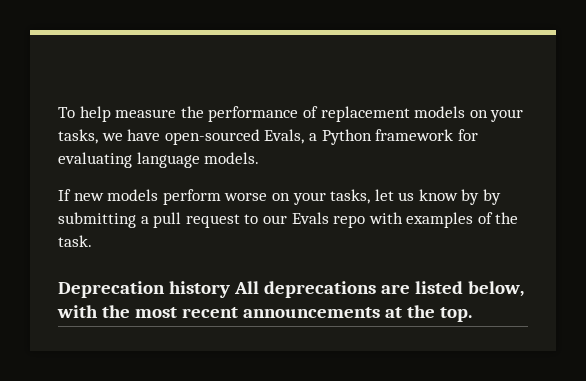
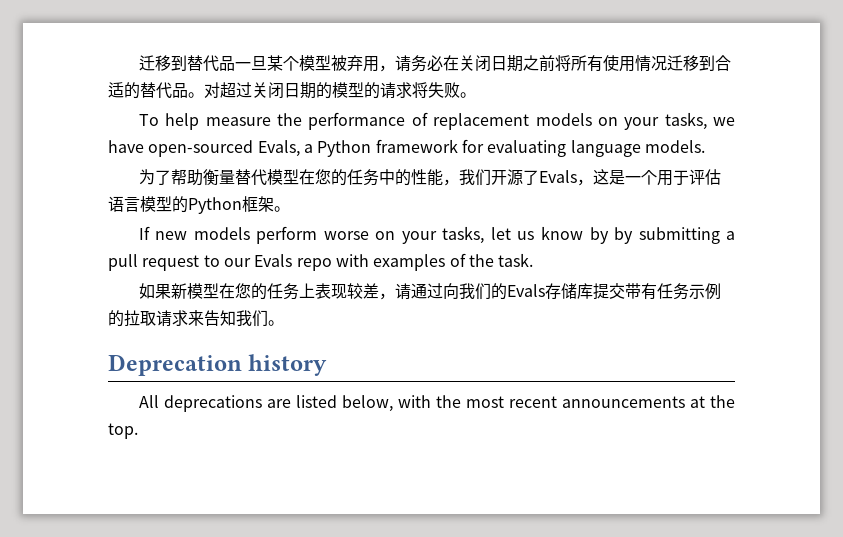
+ 迁移到替代品一旦某个模型被弃用，请务必在关闭日期之前将所有使用情况迁移到合适的替代品。对超过关闭日期的模型的请求将失败。
+ 为了帮助衡量替代模型在您的任务中的性能，我们开源了Evals，这是一个用于评估语言模型的Python框架。
+ 如果新模型在您的任务上表现较差，请通过向我们的Evals存储库提交带有任务示例的拉取请求来告知我们。
- Deprecation history All deprecations are listed below, with the most recent announcements at the top.
+ Deprecation history
+ All deprecations are listed below, with the most recent announcements at the top.

